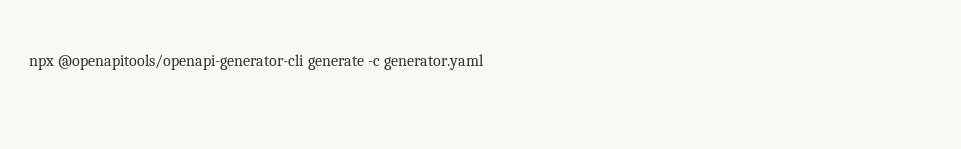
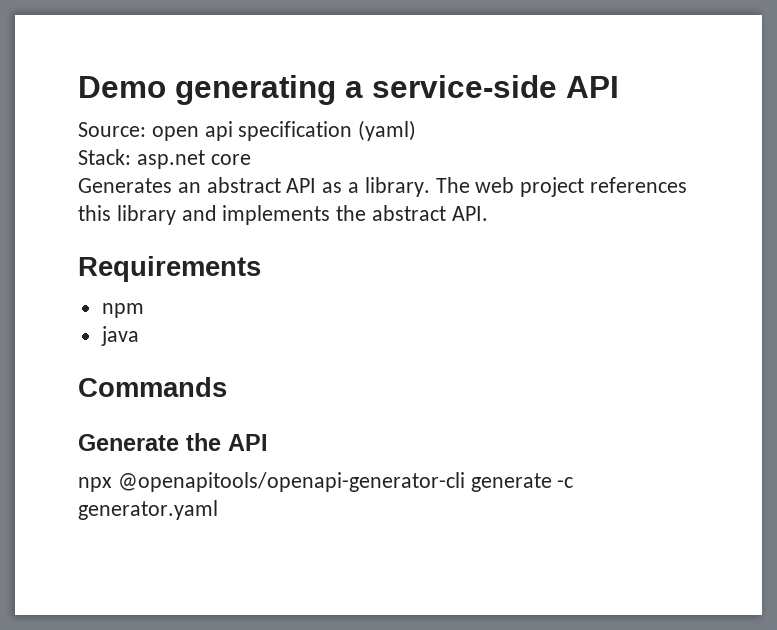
+ Demo generating a service-side API
+ Source: open api specification (yaml)
+ Stack: asp.net core
+ Generates an abstract API as a library. The web project references this library and implements the abstract API.
+ Requirements
+ npm
+ java
+ Commands
+ Generate the API

